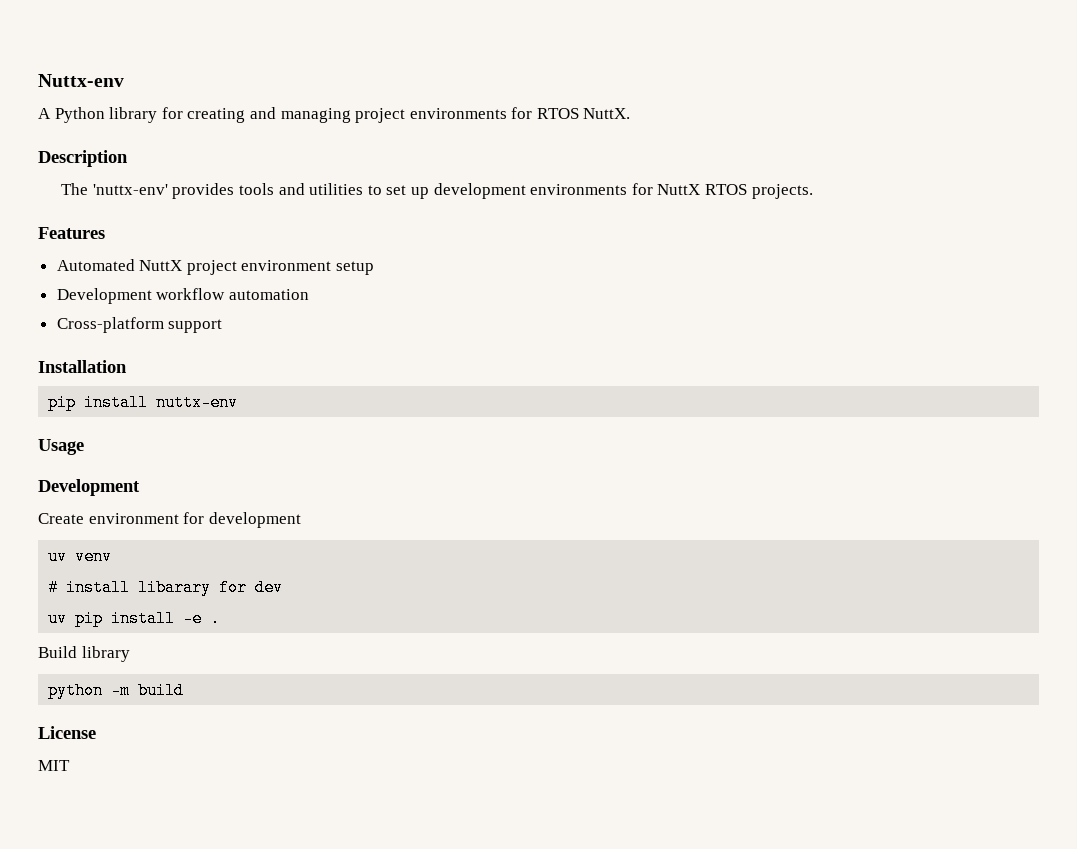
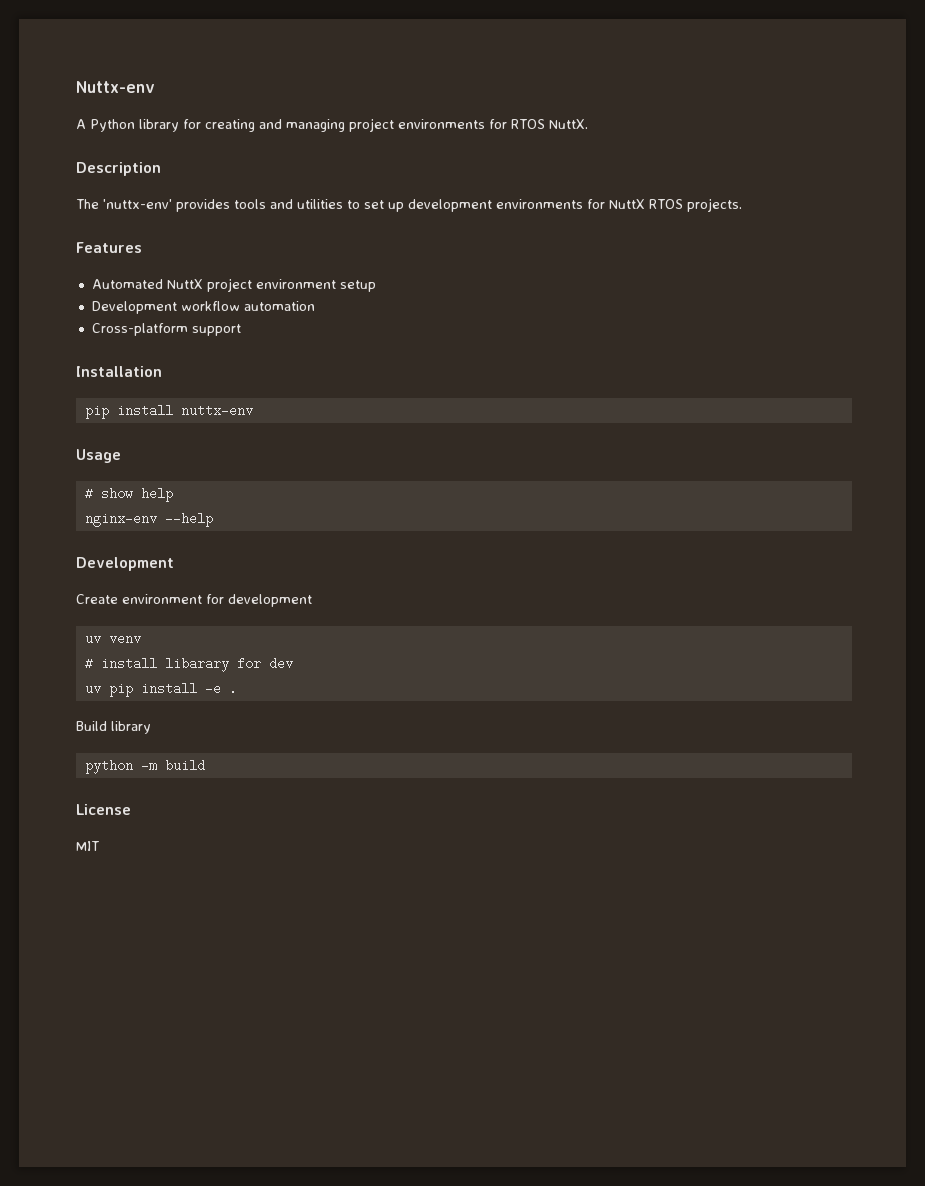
+ # show help
+ nginx-env --help

